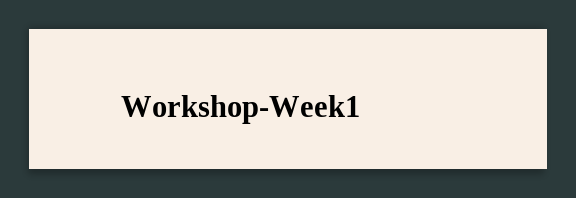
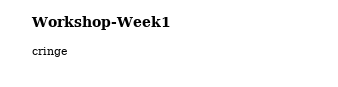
+ cringe

